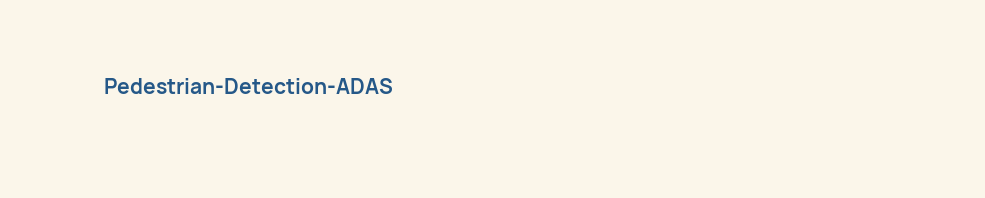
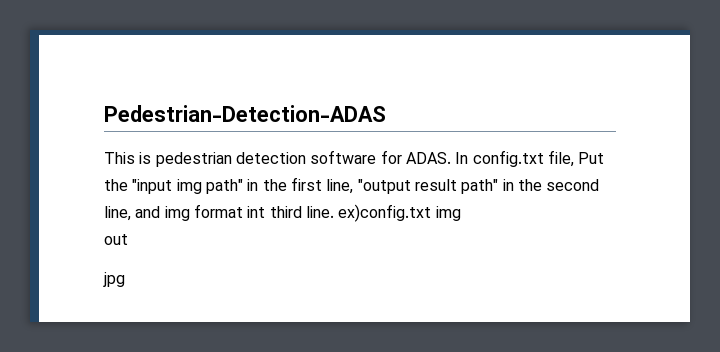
+ This is pedestrian detection software for ADAS. In config.txt file, Put the "input img path" in the first line, "output result path" in the second line, and img format int third line. ex)config.txt img
+ out
+ jpg

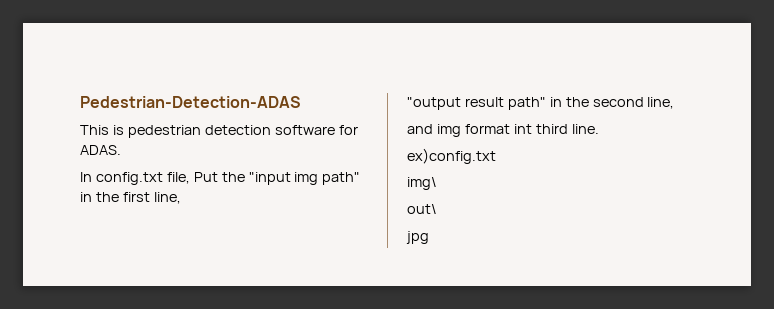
- This is pedestrian detection software for ADAS. In config.txt file, Put the "input img path" in the first line, "output result path" in the second line, and img format int third line. ex)config.txt img
- out
+ This is pedestrian detection software for ADAS.
+ In config.txt file, Put the "input img path" in the first line,
+ "output result path" in the second line,
+ and img format int third line.
+ ex)config.txt
+ img\
+ out\

